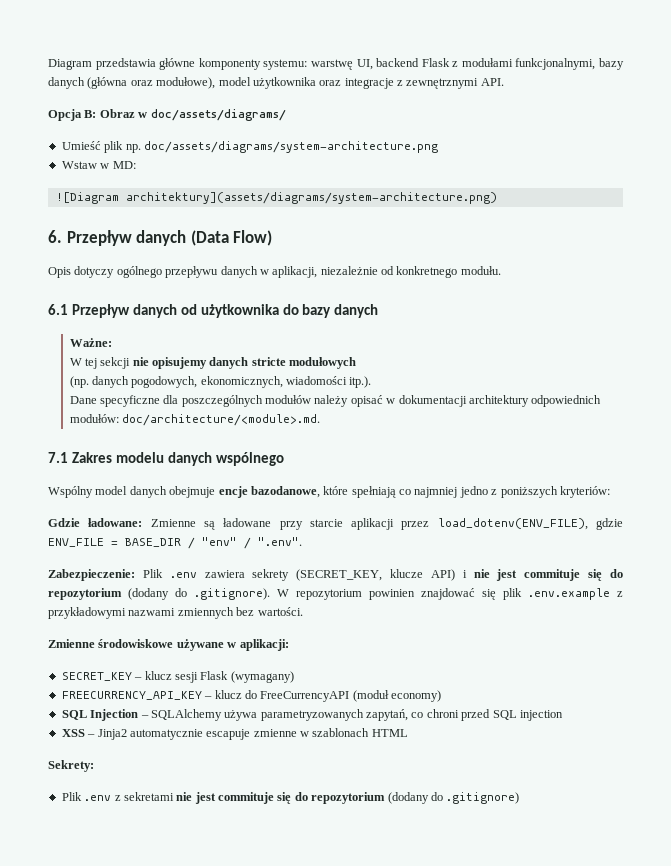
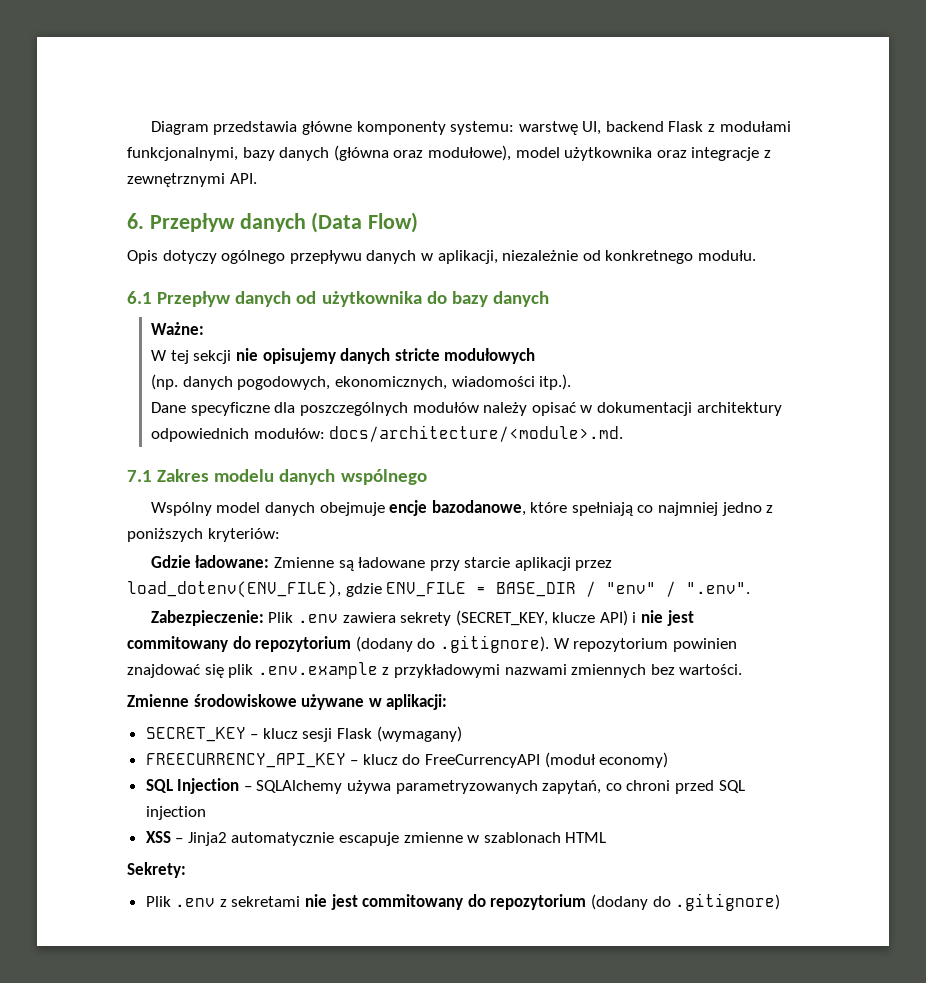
- Opcja B: Obraz w doc/assets/diagrams/
- Umieść plik np. doc/assets/diagrams/system-architecture.png
- Wstaw w MD:
- ![Diagram architektury](assets/diagrams/system-architecture.png)
- Dane specyficzne dla poszczególnych modułów należy opisać w dokumentacji architektury odpowiednich modułów: doc/architecture/<module>.md.
+ Dane specyficzne dla poszczególnych modułów należy opisać w dokumentacji architektury odpowiednich modułów: docs/architecture/<module>.md.
- Zabezpieczenie: Plik .env zawiera sekrety (SECRET_KEY, klucze API) i nie jest commituje się do repozytorium (dodany do .gitignore). W repozytorium powinien znajdować się plik .env.example z przykładowymi nazwami zmiennych bez wartości.
+ Zabezpieczenie: Plik .env zawiera sekrety (SECRET_KEY, klucze API) i nie jest commitowany do repozytorium (dodany do .gitignore). W repozytorium powinien znajdować się plik .env.example z przykładowymi nazwami zmiennych bez wartości.
- Plik .env z sekretami nie jest commituje się do repozytorium (dodany do .gitignore)
+ Plik .env z sekretami nie jest commitowany do repozytorium (dodany do .gitignore)

